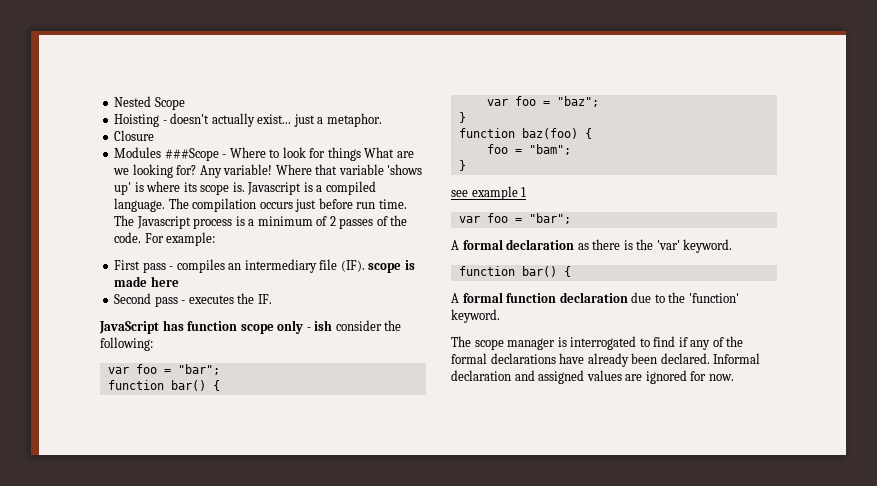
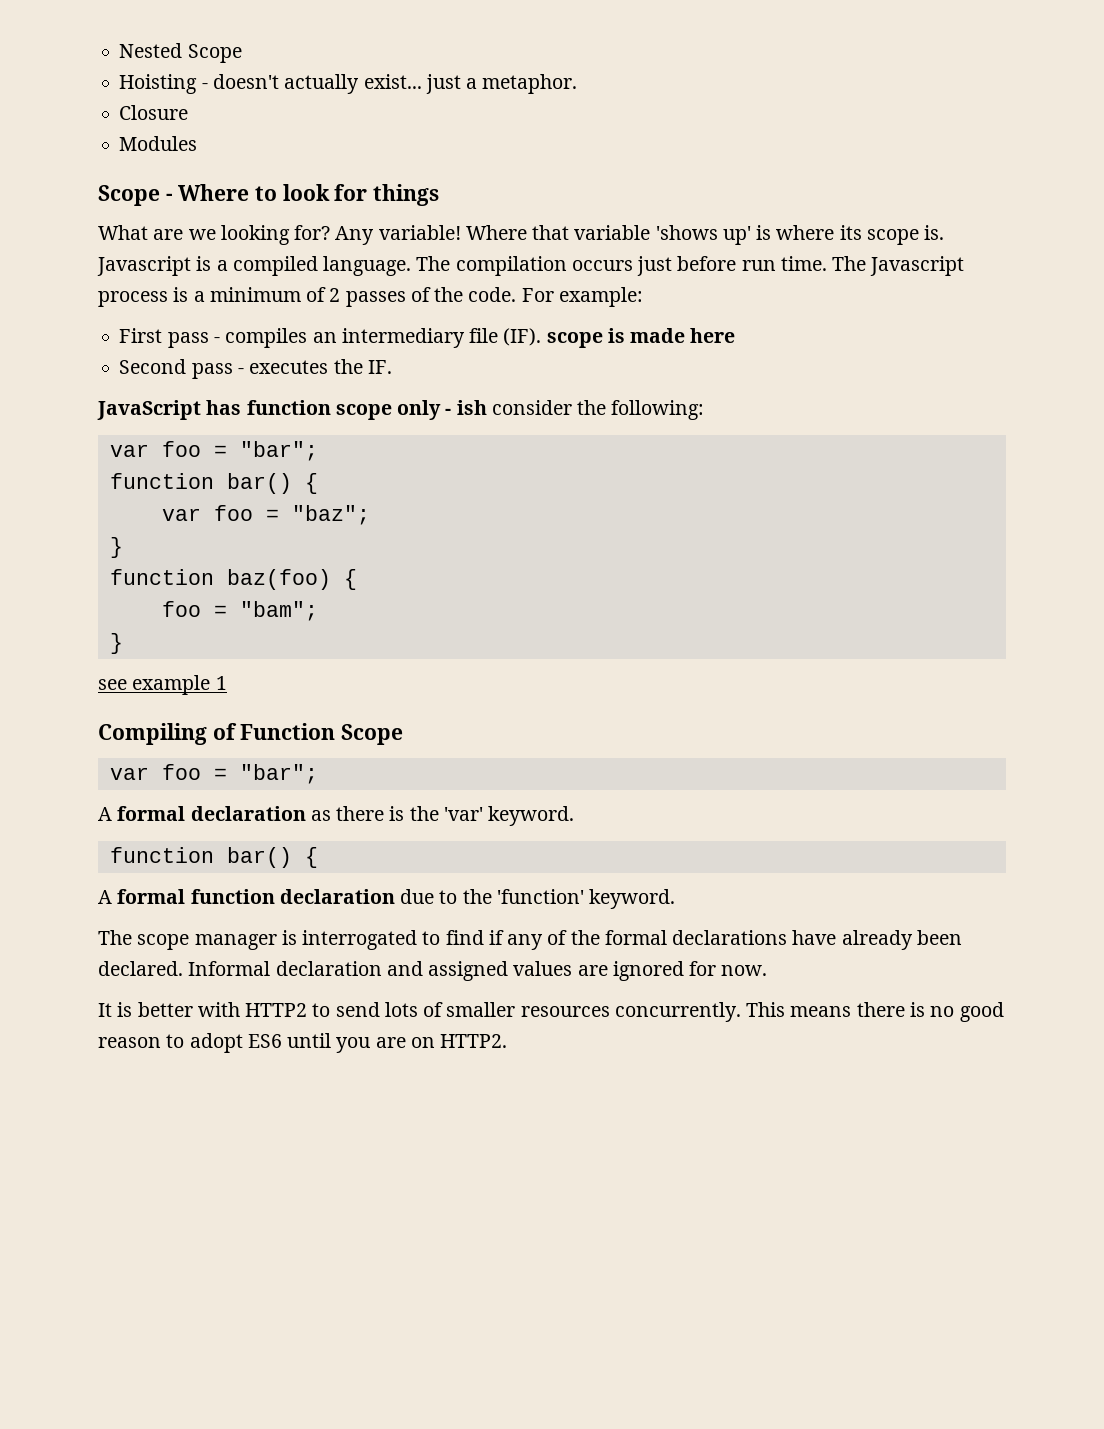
- Modules ###Scope - Where to look for things What are we looking for?
+ Modules
+ Scope - Where to look for things
+ What are we looking for?
+ Compiling of Function Scope
+ It is better with HTTP2 to send lots of smaller resources concurrently. This means there is no good reason to adopt ES6 until you are on HTTP2.

